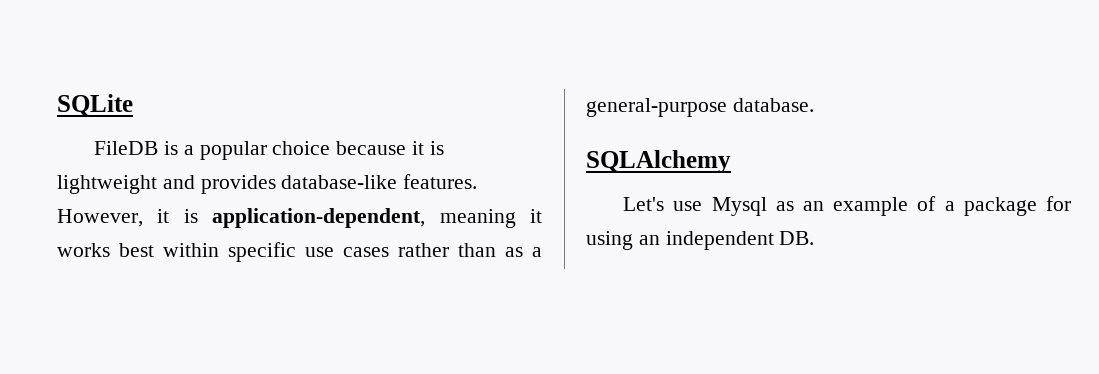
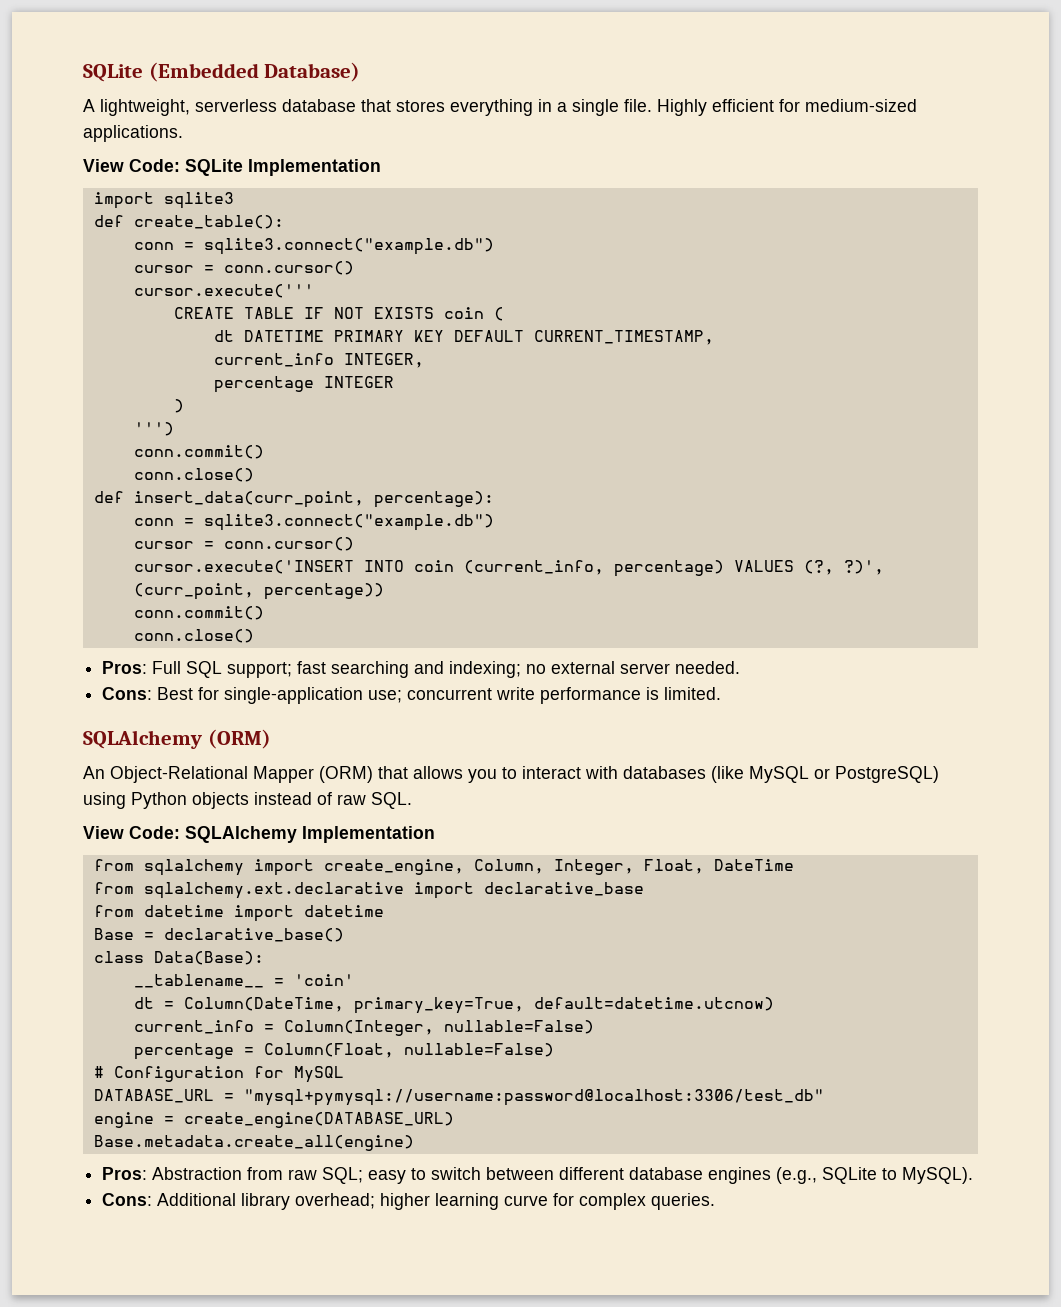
- SQLite
- FileDB is a popular choice because it is lightweight and provides database-like features. However, it is application-dependent, meaning it works best within specific use cases rather than as a general-purpose database.
- SQLAlchemy
- Let's use Mysql as an example of a package for using an independent DB.
+ SQLite (Embedded Database)
+ A lightweight, serverless database that stores everything in a single file. Highly efficient for medium-sized applications.
+ View Code: SQLite Implementation
+ import sqlite3
+ def create_table():
+ conn = sqlite3.connect("example.db")
+ cursor = conn.cursor()
+ cursor.execute('''
+ CREATE TABLE IF NOT EXISTS coin (
+ dt DATETIME PRIMARY KEY DEFAULT CURRENT_TIMESTAMP,
+ current_info INTEGER,
+ percentage INTEGER
+ )
+ ''')
+ conn.commit()
+ conn.close()
+ def insert_data(curr_point, percentage):
+ conn = sqlite3.connect("example.db")
+ cursor = conn.cursor()
+ cursor.execute('INSERT INTO coin (current_info, percentage) VALUES (?, ?)', (curr_point, percentage))
+ conn.commit()
+ conn.close()
+ Pros: Full SQL support; fast searching and indexing; no external server needed.
+ Cons: Best for single-application use; concurrent write performance is limited.
+ SQLAlchemy (ORM)
+ An Object-Relational Mapper (ORM) that allows you to interact with databases (like MySQL or PostgreSQL) using Python objects instead of raw SQL.
+ View Code: SQLAlchemy Implementation
+ from sqlalchemy import create_engine, Column, Integer, Float, DateTime
+ from sqlalchemy.ext.declarative import declarative_base
+ from datetime import datetime
+ Base = declarative_base()
+ class Data(Base):
+ __tablename__ = 'coin'
+ dt = Column(DateTime, primary_key=True, default=datetime.utcnow)
+ current_info = Column(Integer, nullable=False)
+ percentage = Column(Float, nullable=False)
+ # Configuration for MySQL
+ DATABASE_URL = "mysql+pymysql://username:password@localhost:3306/test_db"
+ engine = create_engine(DATABASE_URL)
+ Base.metadata.create_all(engine)
+ Pros: Abstraction from raw SQL; easy to switch between different database engines (e.g., SQLite to MySQL).
+ Cons: Additional library overhead; higher learning curve for complex queries.

